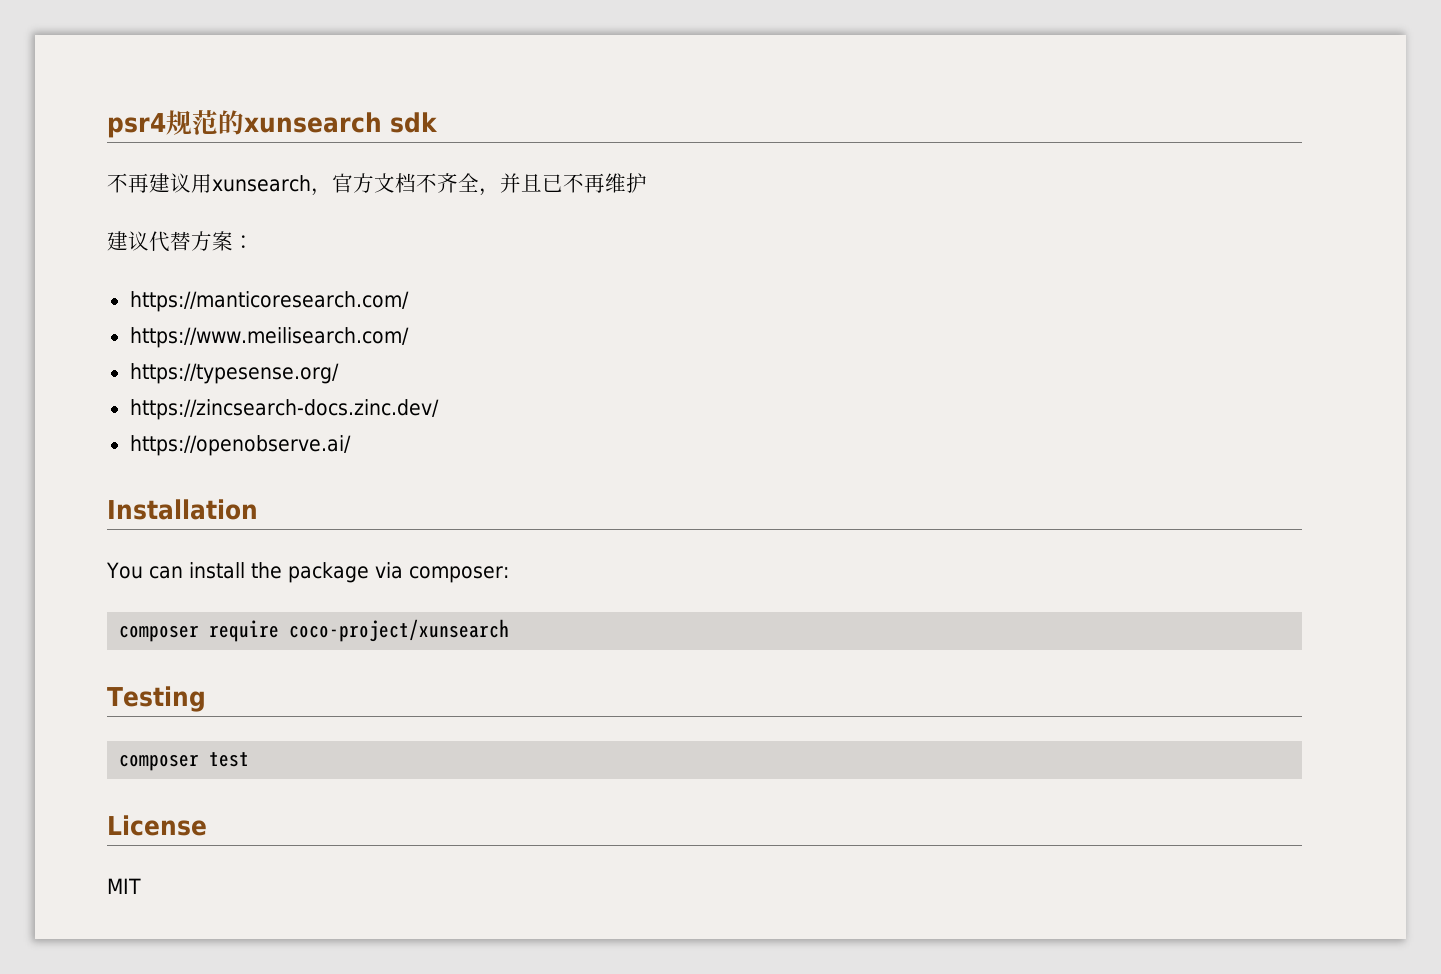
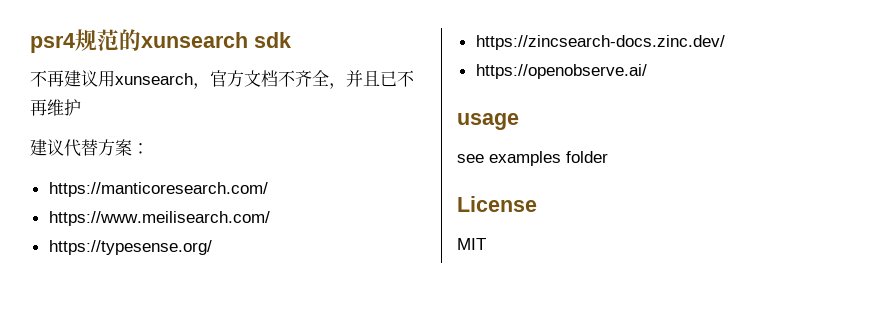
- Installation
- You can install the package via composer:
- composer require coco-project/xunsearch
- Testing
- composer test
+ usage
+ see examples folder

